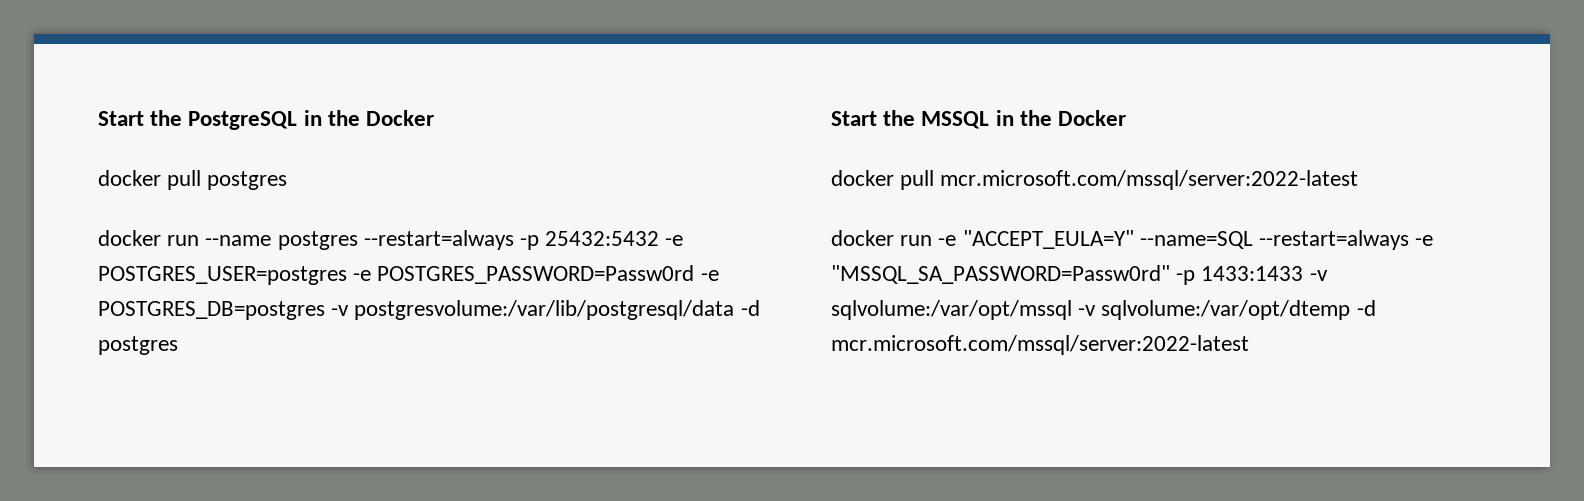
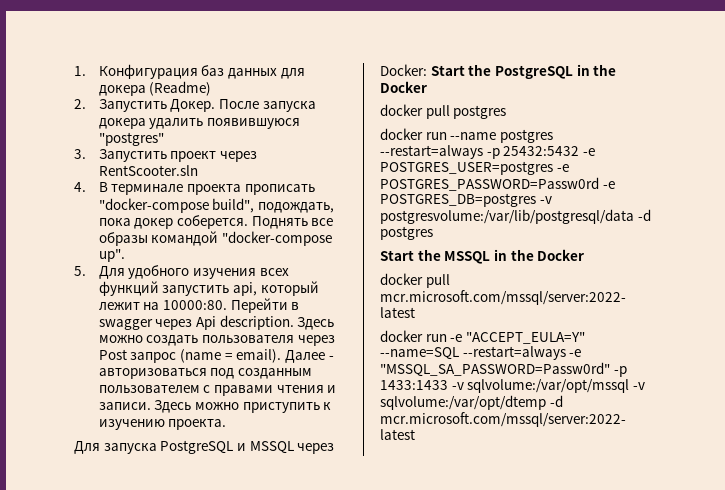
- Start the PostgreSQL in the Docker
+ 1. Конфигурация баз данных для докера (Readme)
+ 2. Запустить Докер. После запуска докера удалить появившуюся "postgres"
+ 3. Запустить проект через RentScooter.sln
+ 4. В терминале проекта прописать "docker-compose build", подождать, пока докер соберется. Поднять все образы командой "docker-compose up".
+ 5. Для удобного изучения всех функций запустить api, который лежит на 10000:80. Перейти в swagger через Api description. Здесь можно создать пользователя через Post запрос (name = email). Далее - авторизоваться под созданным пользователем с правами чтения и записи. Здесь можно приступить к изучению проекта.
+ Для запуска PostgreSQL и MSSQL через Docker: Start the PostgreSQL in the Docker

